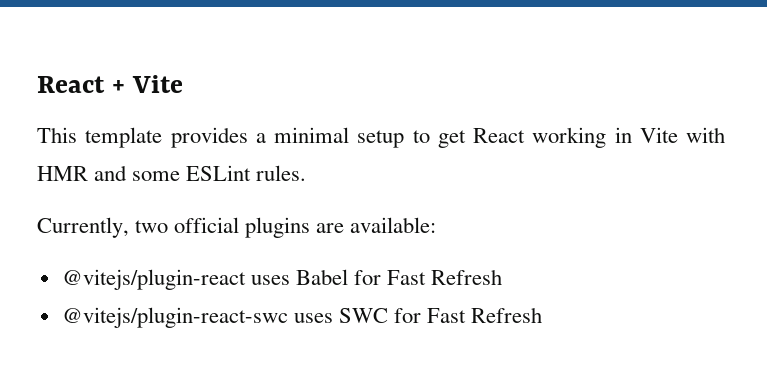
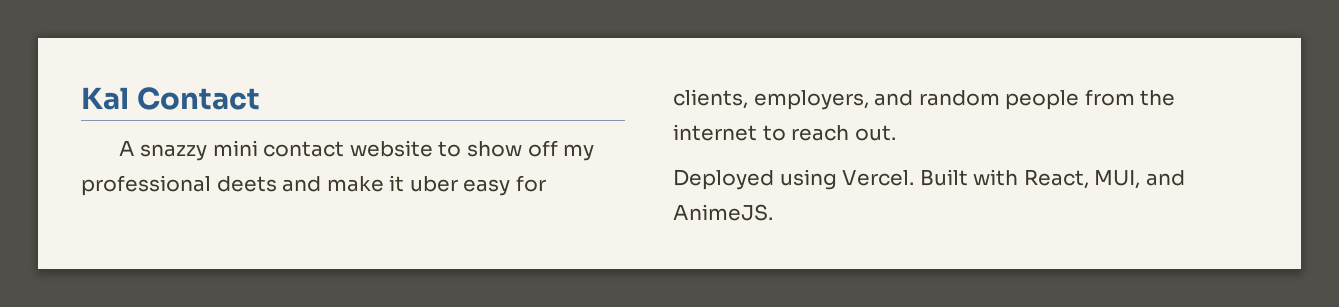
- React + Vite
- This template provides a minimal setup to get React working in Vite with HMR and some ESLint rules.
- Currently, two official plugins are available:
- @vitejs/plugin-react uses Babel for Fast Refresh
- @vitejs/plugin-react-swc uses SWC for Fast Refresh
+ Kal Contact
+ A snazzy mini contact website to show off my professional deets and make it uber easy for clients, employers, and random people from the internet to reach out.
+ Deployed using Vercel. Built with React, MUI, and AnimeJS.

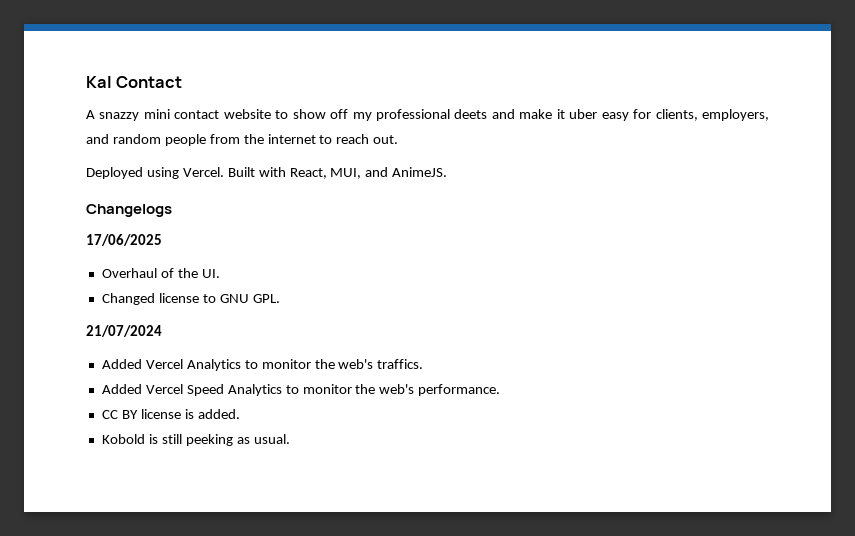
+ Changelogs
+ 17/06/2025
+ Overhaul of the UI.
+ Changed license to GNU GPL.
+ 21/07/2024
+ Added Vercel Analytics to monitor the web's traffics.
+ Added Vercel Speed Analytics to monitor the web's performance.
+ CC BY license is added.
+ Kobold is still peeking as usual.

